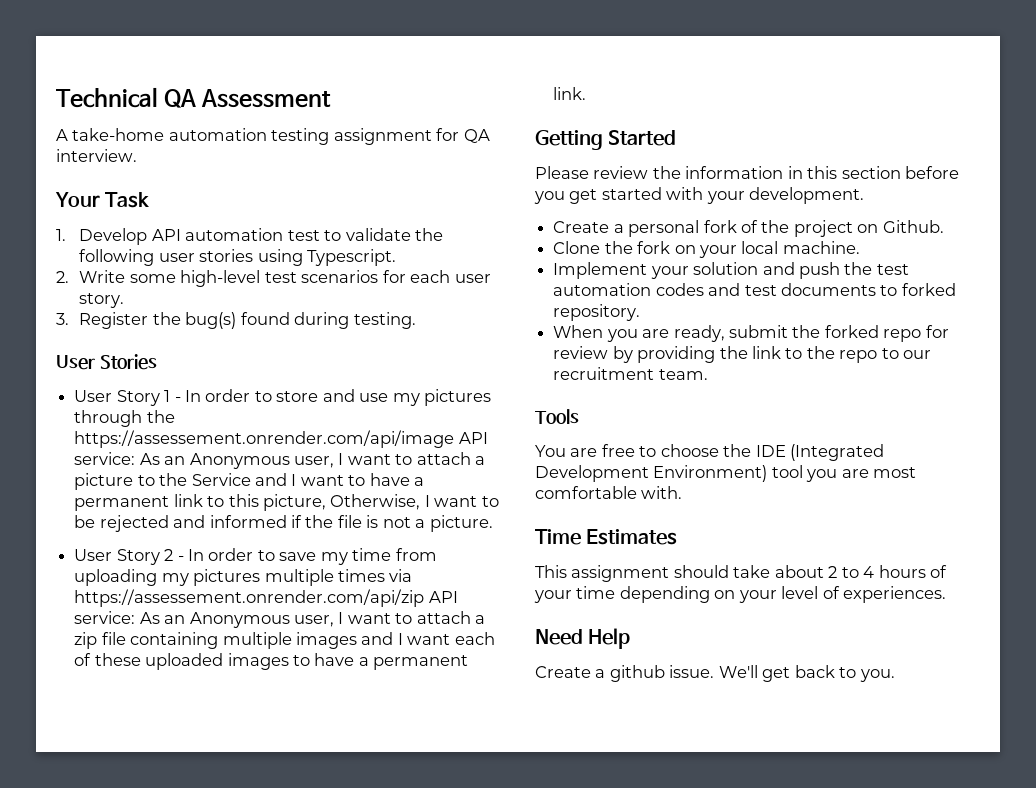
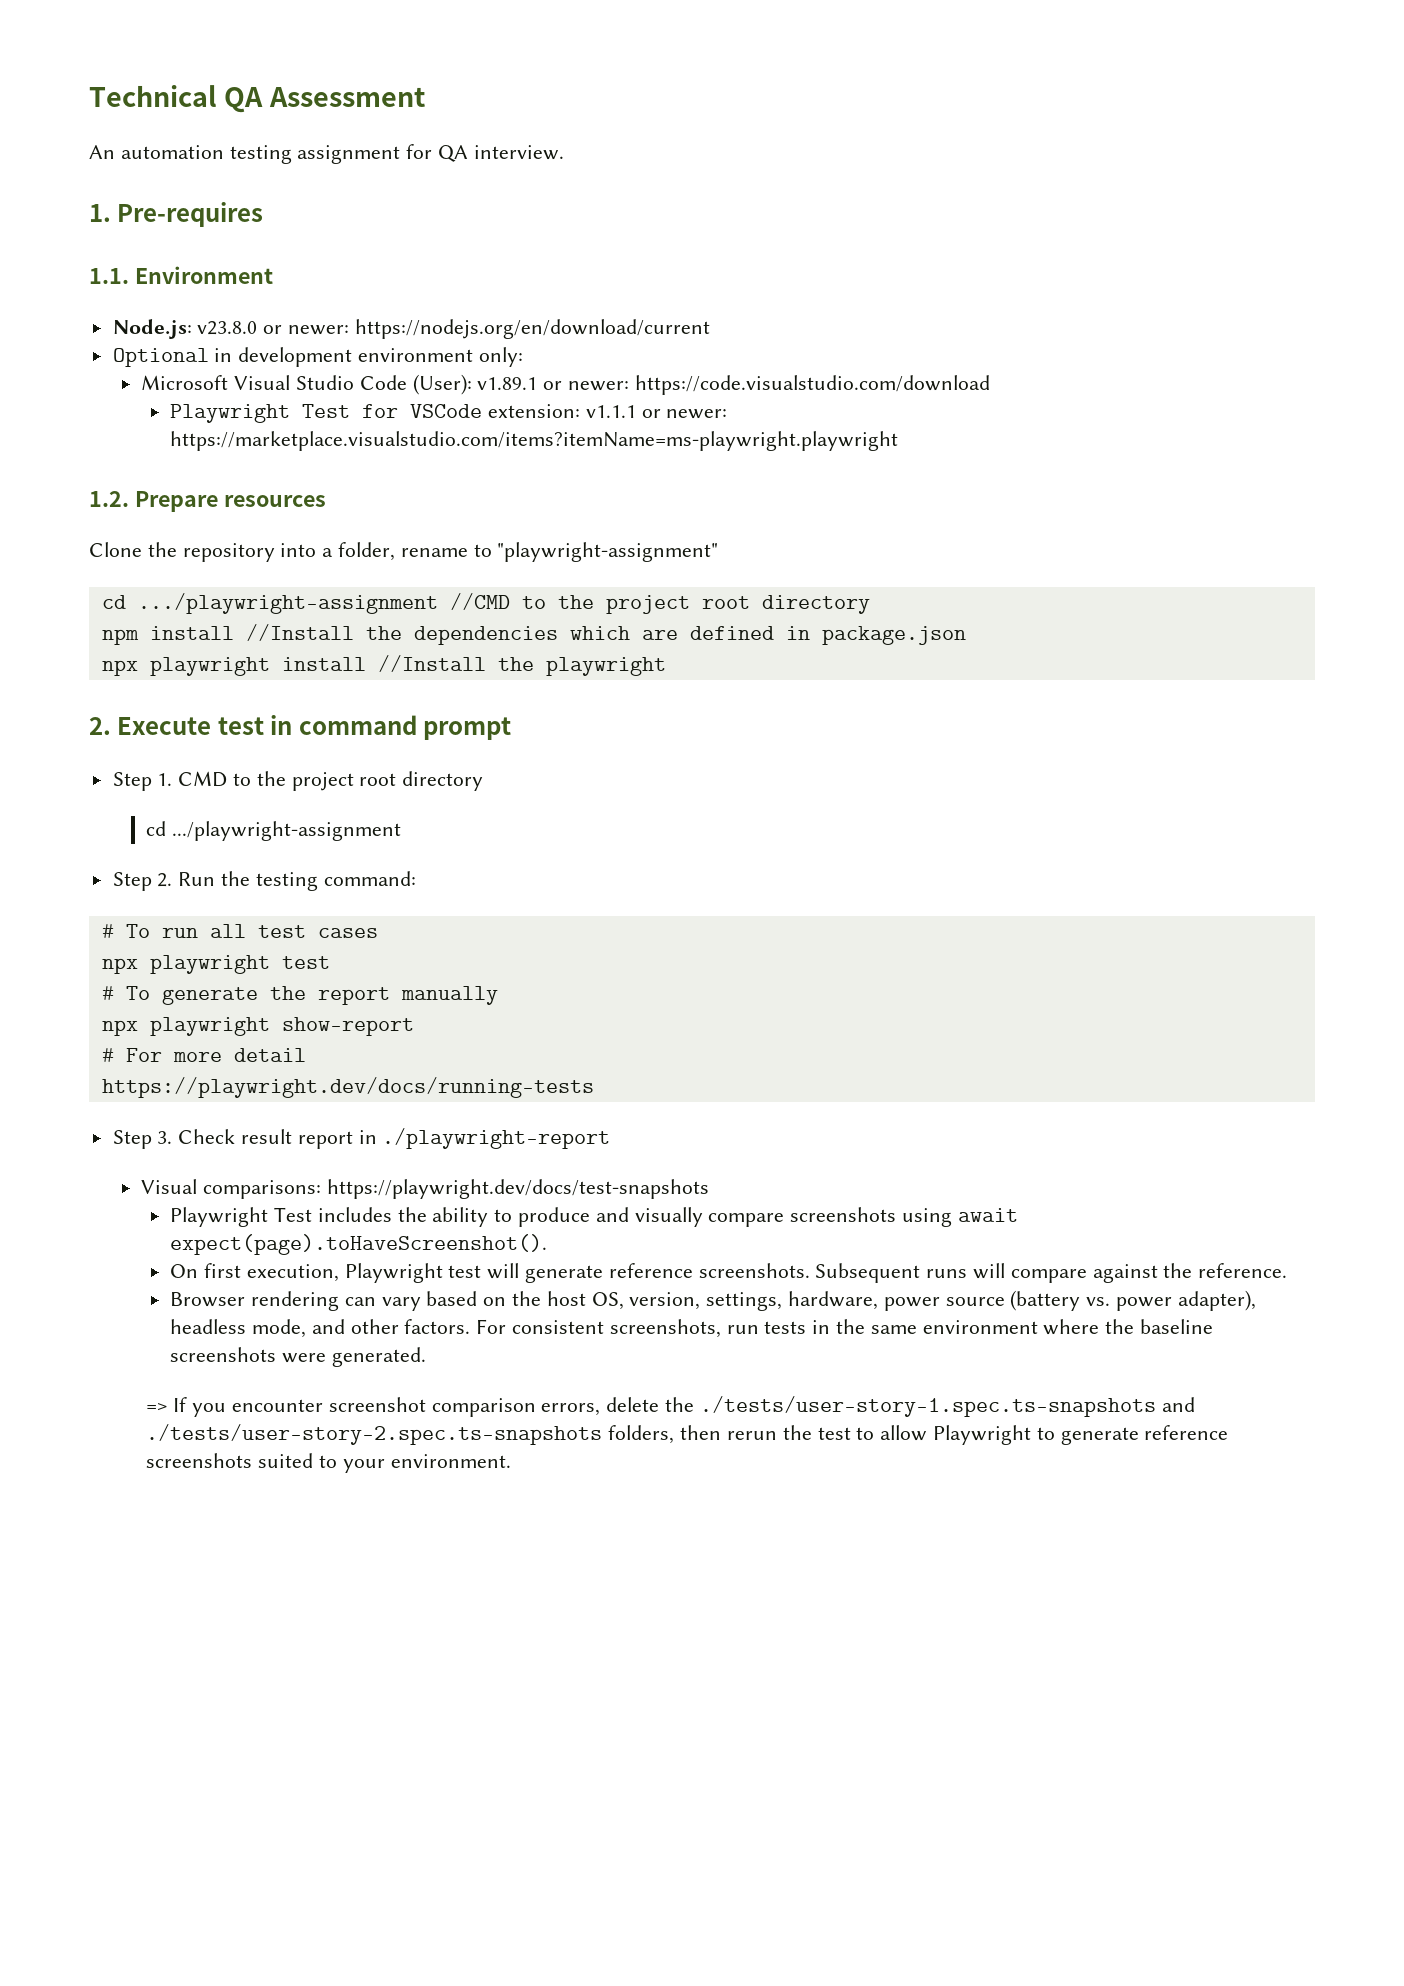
- A take-home automation testing assignment for QA interview.
+ An automation testing assignment for QA interview.
- Your Task
- 1. Develop API automation test to validate the following user stories using Typescript.
- 2. Write some high-level test scenarios for each user story.
- 3. Register the bug(s) found during testing.
- User Stories
- User Story 1 - In order to store and use my pictures through the https://assessement.onrender.com/api/image API service: As an Anonymous user, I want to attach a picture to the Service and I want to have a permanent link to this picture, Otherwise, I want to be rejected and informed if the file is not a picture.
- User Story 2 - In order to save my time from uploading my pictures multiple times via https://assessement.onrender.com/api/zip API service: As an Anonymous user, I want to attach a zip file containing multiple images and I want each of these uploaded images to have a permanent link.
- Getting Started
- Please review the information in this section before you get started with your development.
- Create a personal fork of the project on Github.
- Clone the fork on your local machine.
- Implement your solution and push the test automation codes and test documents to forked repository.
- When you are ready, submit the forked repo for review by providing the link to the repo to our recruitment team.
- Tools
- You are free to choose the IDE (Integrated Development Environment) tool you are most comfortable with.
- Time Estimates
- This assignment should take about 2 to 4 hours of your time depending on your level of experiences.
- Need Help
- Create a github issue. We'll get back to you.
+ 1. Pre-requires
+ 1.1. Environment
+ Node.js: v23.8.0 or newer: https://nodejs.org/en/download/current
+ Optional in development environment only:
+ Microsoft Visual Studio Code (User): v1.89.1 or newer: https://code.visualstudio.com/download
+ Playwright Test for VSCode extension: v1.1.1 or newer: https://marketplace.visualstudio.com/items?itemName=ms-playwright.playwright
+ 1.2. Prepare resources
+ Clone the repository into a folder, rename to "playwright-assignment"
+ cd .../playwright-assignment //CMD to the project root directory
+ npm install //Install the dependencies which are defined in package.json
+ npx playwright install //Install the playwright
+ 2. Execute test in command prompt
+ Step 1. CMD to the project root directory
+ cd .../playwright-assignment
+ Step 2. Run the testing command:
+ # To run all test cases
+ npx playwright test
+ # To generate the report manually
+ npx playwright show-report
+ # For more detail
+ https://playwright.dev/docs/running-tests
+ Step 3. Check result report in ./playwright-report
+ Visual comparisons: https://playwright.dev/docs/test-snapshots
+ Playwright Test includes the ability to produce and visually compare screenshots using await expect(page).toHaveScreenshot().
+ On first execution, Playwright test will generate reference screenshots. Subsequent runs will compare against the reference.
+ Browser rendering can vary based on the host OS, version, settings, hardware, power source (battery vs. power adapter), headless mode, and other factors. For consistent screenshots, run tests in the same environment where the baseline screenshots were generated.
+ => If you encounter screenshot comparison errors, delete the ./tests/user-story-1.spec.ts-snapshots and ./tests/user-story-2.spec.ts-snapshots folders, then rerun the test to allow Playwright to generate reference screenshots suited to your environment.

